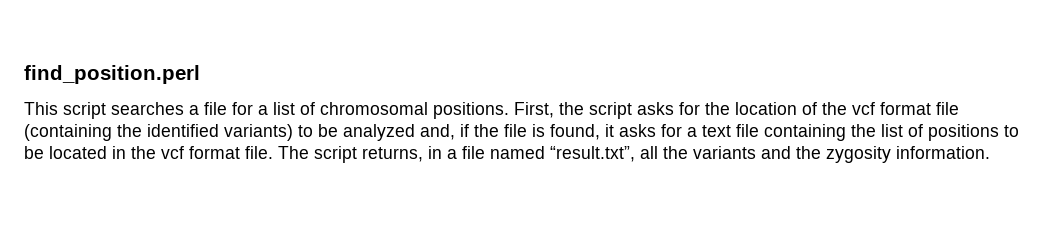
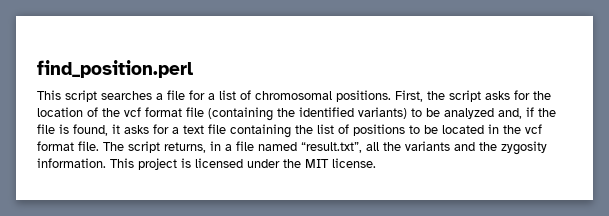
+ This project is licensed under the MIT license.

